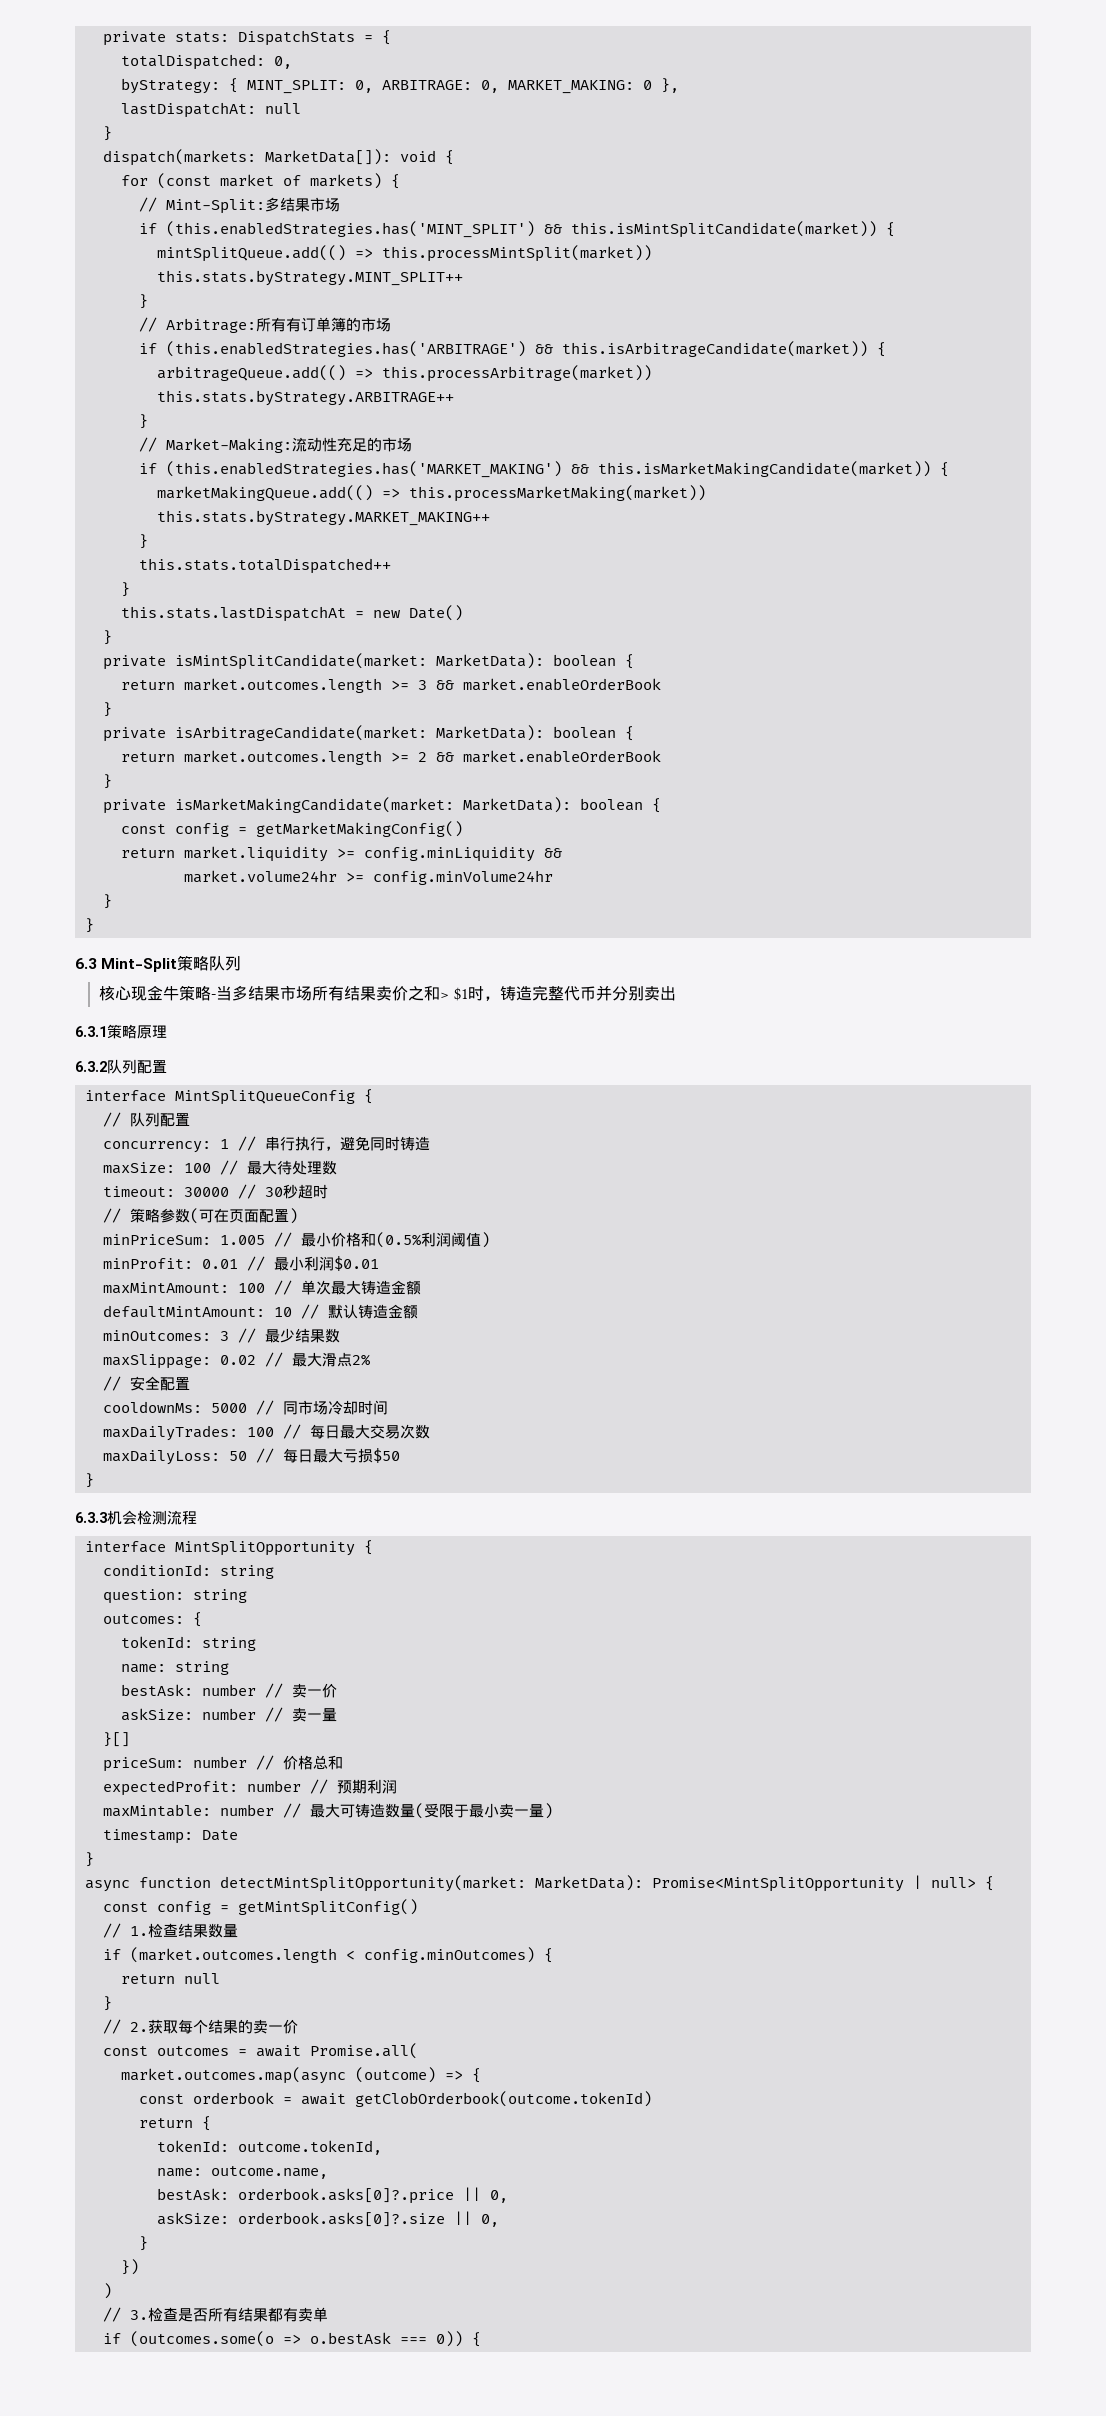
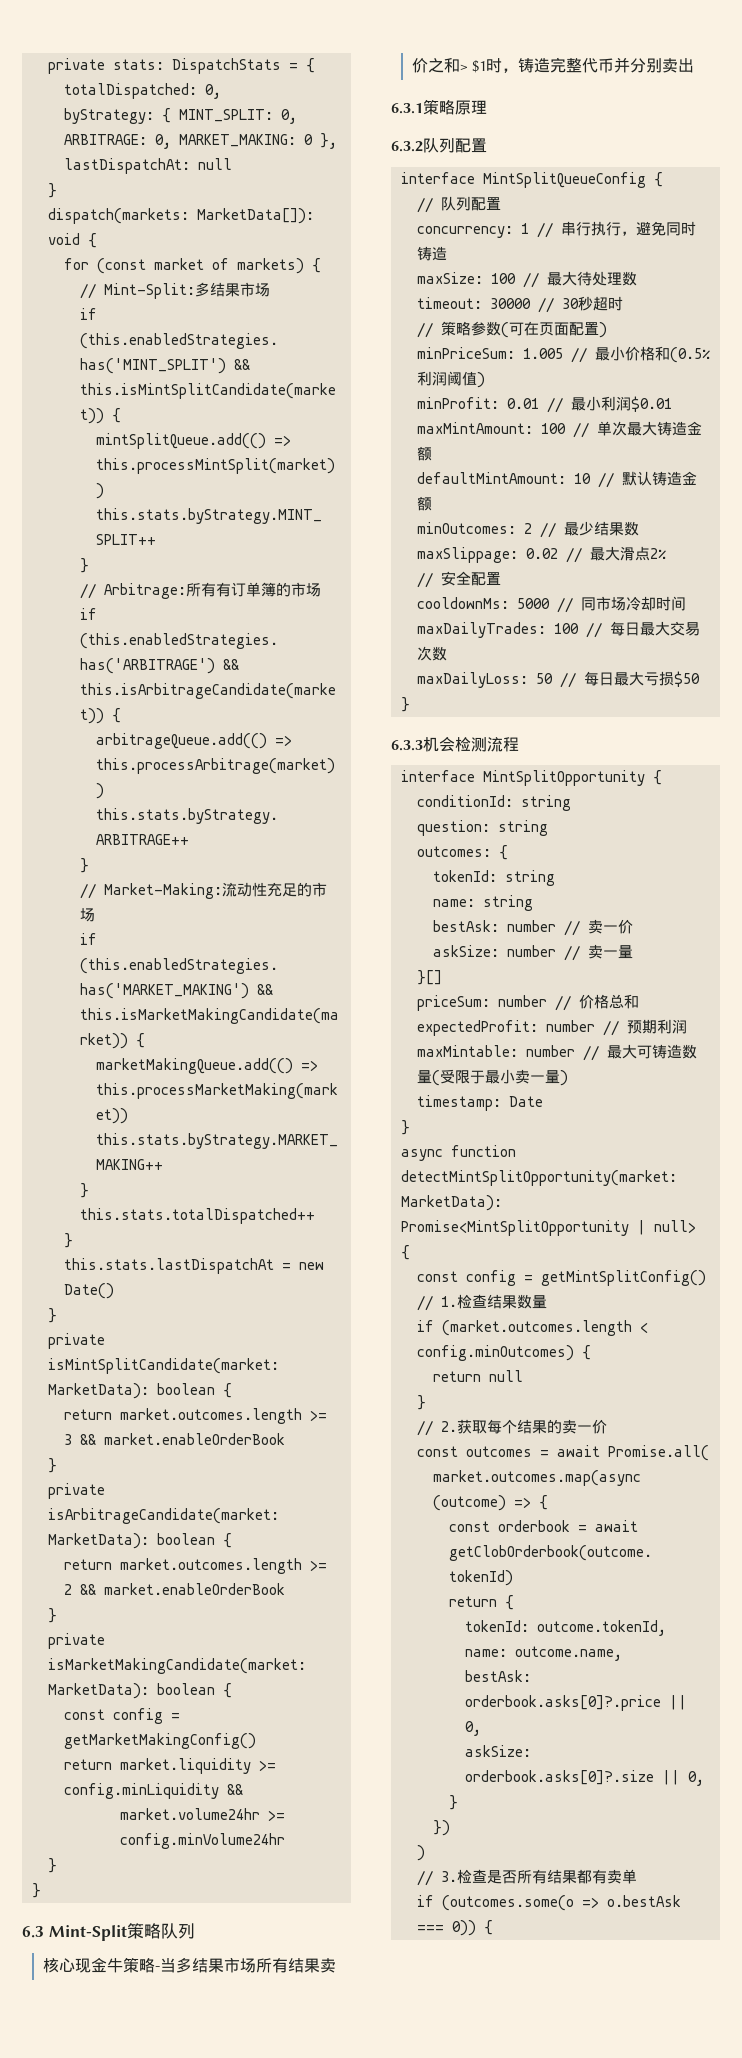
- minOutcomes: 3 // 最少结果数
+ minOutcomes: 2 // 最少结果数

